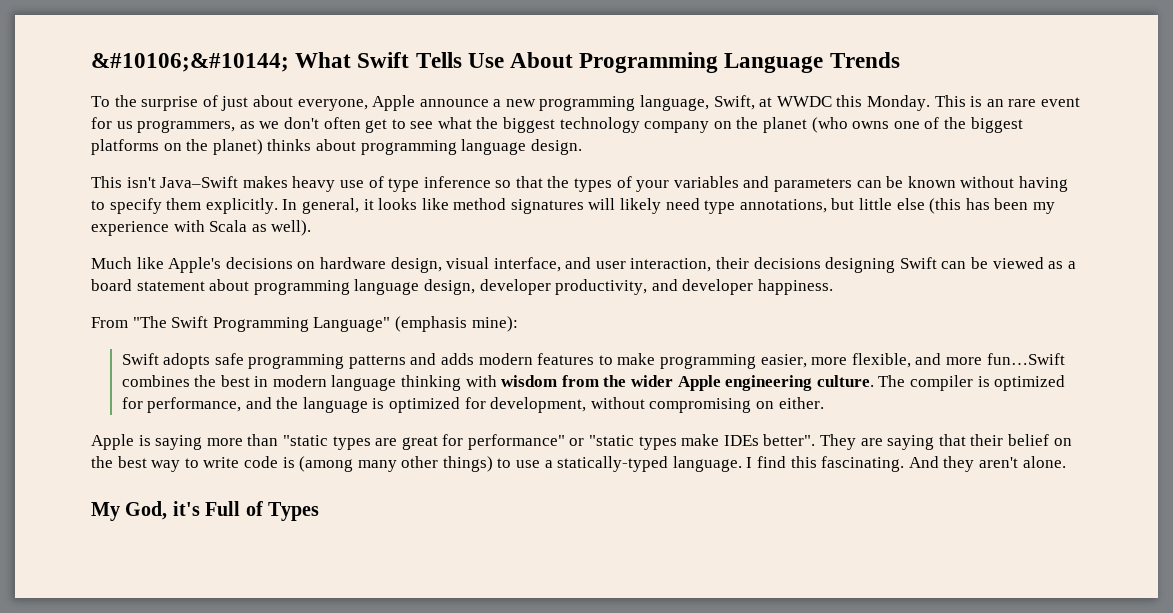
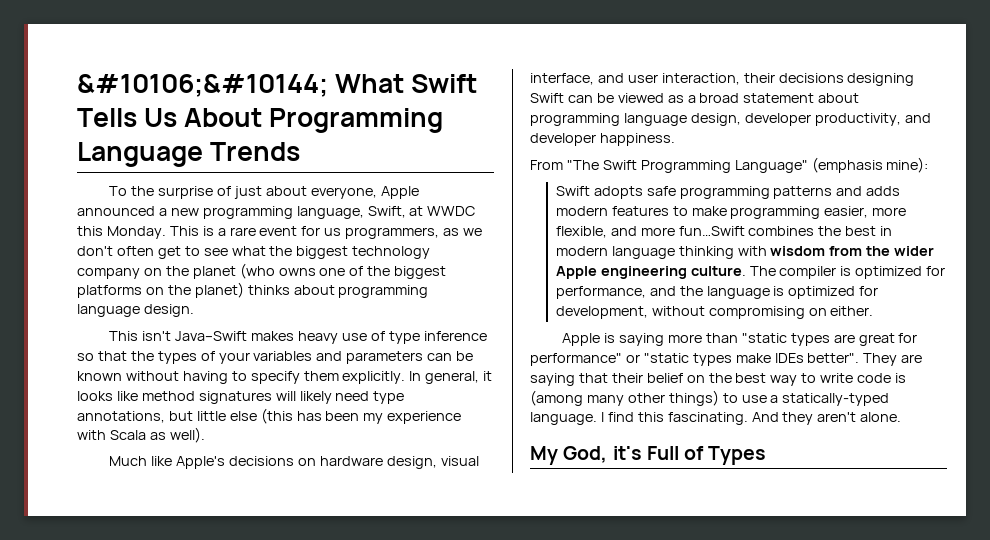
- &#10106;&#10144; What Swift Tells Use About Programming Language Trends
+ &#10106;&#10144; What Swift Tells Us About Programming Language Trends
- To the surprise of just about everyone, Apple announce a new programming language, Swift, at WWDC this Monday.
+ To the surprise of just about everyone, Apple announced a new programming language, Swift, at WWDC this Monday.
- This is an rare event for us programmers, as we don't often get to see what the biggest technology company on the planet (who owns one of the biggest platforms on the planet) thinks about programming language design.
+ This is a rare event for us programmers, as we don't often get to see what the biggest technology company on the planet (who owns one of the biggest platforms on the planet) thinks about programming language design.
- Much like Apple's decisions on hardware design, visual interface, and user interaction, their decisions designing Swift can be viewed as a board statement about programming language design, developer productivity, and developer happiness.
+ Much like Apple's decisions on hardware design, visual interface, and user interaction, their decisions designing Swift can be viewed as a broad statement about programming language design, developer productivity, and developer happiness.

